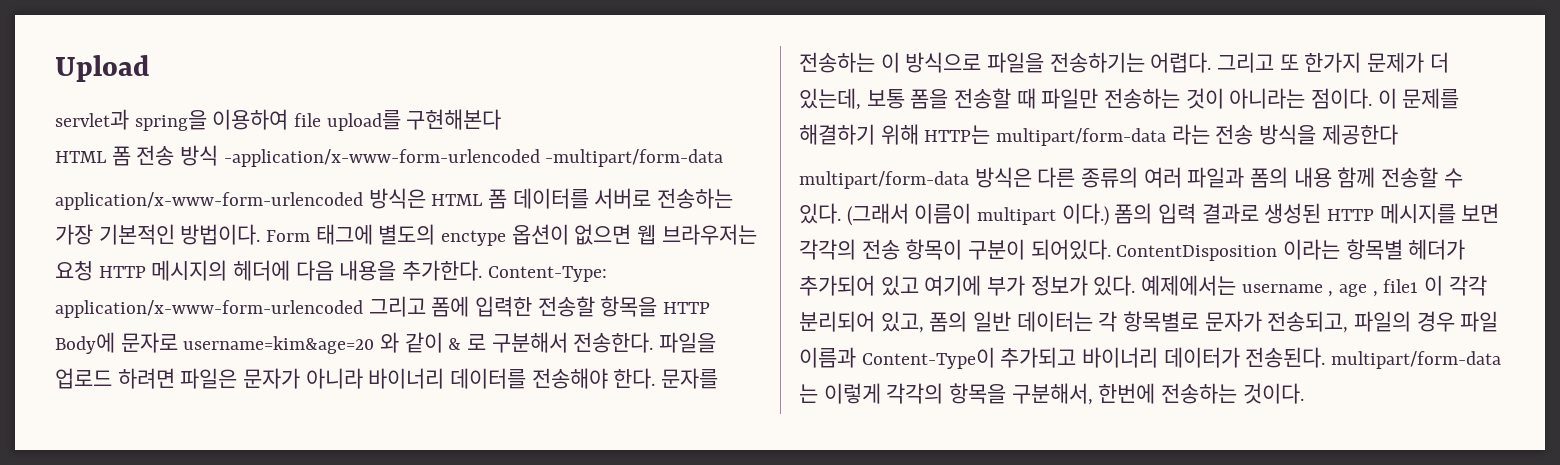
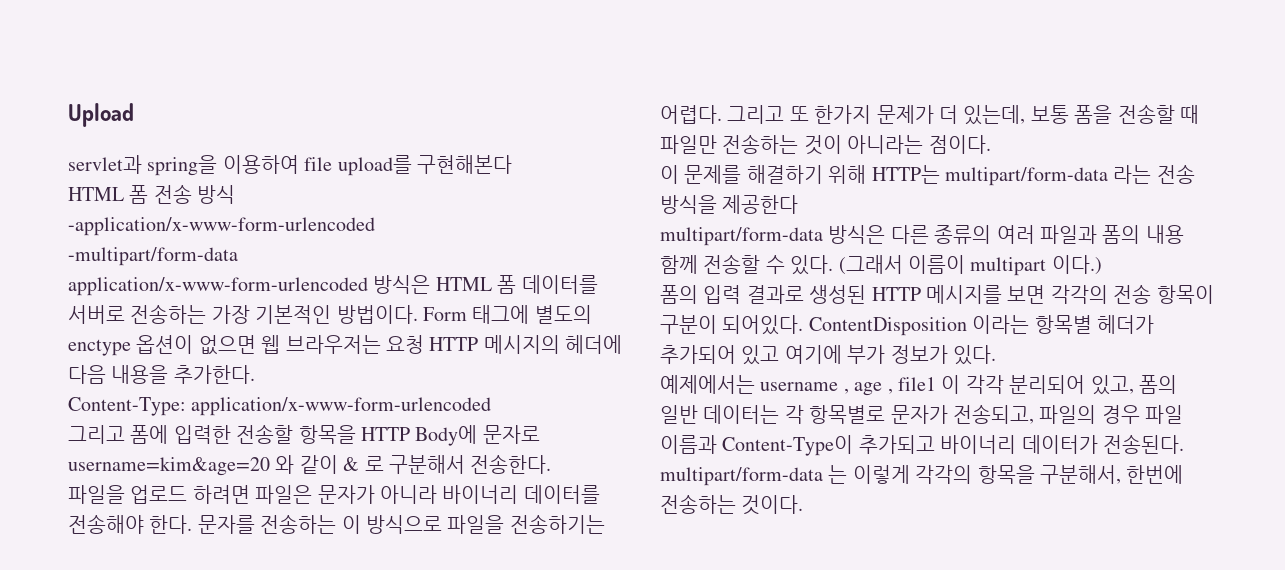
- HTML 폼 전송 방식 -application/x-www-form-urlencoded -multipart/form-data
+ HTML 폼 전송 방식
+ -application/x-www-form-urlencoded
+ -multipart/form-data
- Form 태그에 별도의 enctype 옵션이 없으면 웹 브라우저는 요청 HTTP 메시지의 헤더에 다음 내용을 추가한다. Content-Type: application/x-www-form-urlencoded 그리고 폼에 입력한 전송할 항목을 HTTP Body에 문자로 username=kim&age=20 와 같이 & 로 구분해서 전송한다. 파일을 업로드 하려면 파일은 문자가 아니라 바이너리 데이터를 전송해야 한다.
+ Form 태그에 별도의 enctype 옵션이 없으면 웹 브라우저는 요청 HTTP 메시지의 헤더에 다음 내용을 추가한다.
+ Content-Type: application/x-www-form-urlencoded
+ 그리고 폼에 입력한 전송할 항목을 HTTP Body에 문자로 username=kim&age=20 와 같이 & 로 구분해서 전송한다.
+ 파일을 업로드 하려면 파일은 문자가 아니라 바이너리 데이터를 전송해야 한다.
- 그리고 또 한가지 문제가 더 있는데, 보통 폼을 전송할 때 파일만 전송하는 것이 아니라는 점이다. 이 문제를 해결하기 위해 HTTP는 multipart/form-data 라는 전송 방식을 제공한다
+ 그리고 또 한가지 문제가 더 있는데, 보통 폼을 전송할 때 파일만 전송하는 것이 아니라는 점이다.
+ 이 문제를 해결하기 위해 HTTP는 multipart/form-data 라는 전송 방식을 제공한다
- (그래서 이름이 multipart 이다.) 폼의 입력 결과로 생성된 HTTP 메시지를 보면 각각의 전송 항목이 구분이 되어있다.
+ (그래서 이름이 multipart 이다.)
+ 폼의 입력 결과로 생성된 HTTP 메시지를 보면 각각의 전송 항목이 구분이 되어있다.
- ContentDisposition 이라는 항목별 헤더가 추가되어 있고 여기에 부가 정보가 있다. 예제에서는 username , age , file1 이 각각 분리되어 있고, 폼의 일반 데이터는 각 항목별로 문자가 전송되고, 파일의 경우 파일 이름과 Content-Type이 추가되고 바이너리 데이터가 전송된다. multipart/form-data 는 이렇게 각각의 항목을 구분해서, 한번에 전송하는 것이다.
+ ContentDisposition 이라는 항목별 헤더가 추가되어 있고 여기에 부가 정보가 있다.
+ 예제에서는 username , age , file1 이 각각 분리되어 있고, 폼의 일반 데이터는 각 항목별로 문자가 전송되고, 파일의 경우 파일 이름과 Content-Type이 추가되고 바이너리 데이터가 전송된다. multipart/form-data 는 이렇게 각각의 항목을 구분해서, 한번에 전송하는 것이다.

